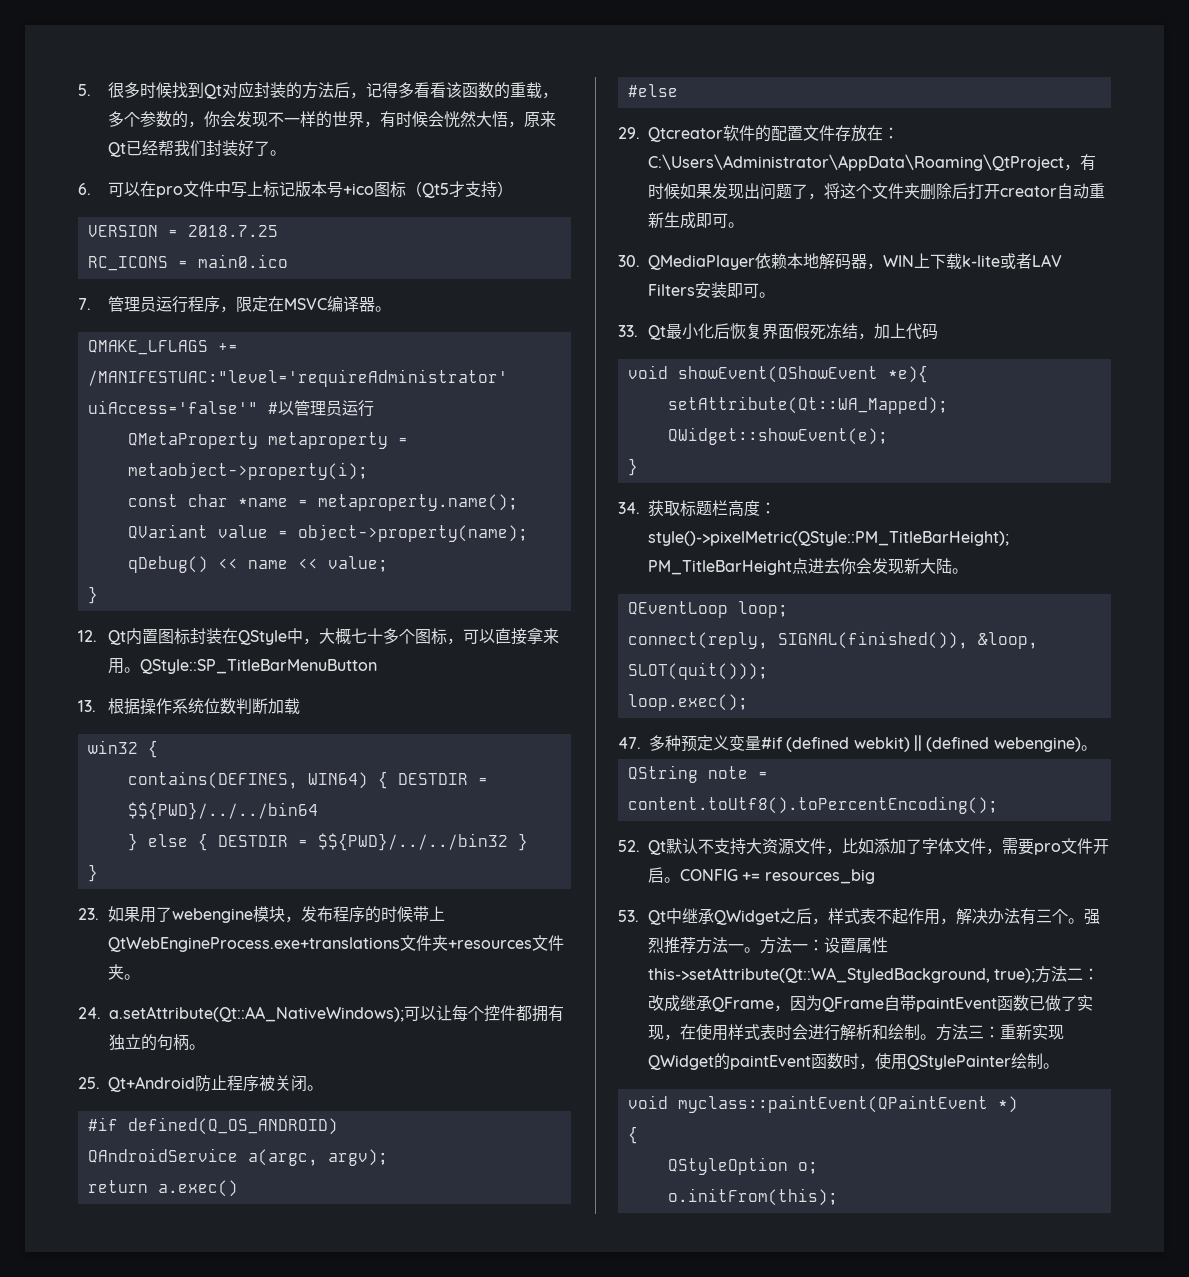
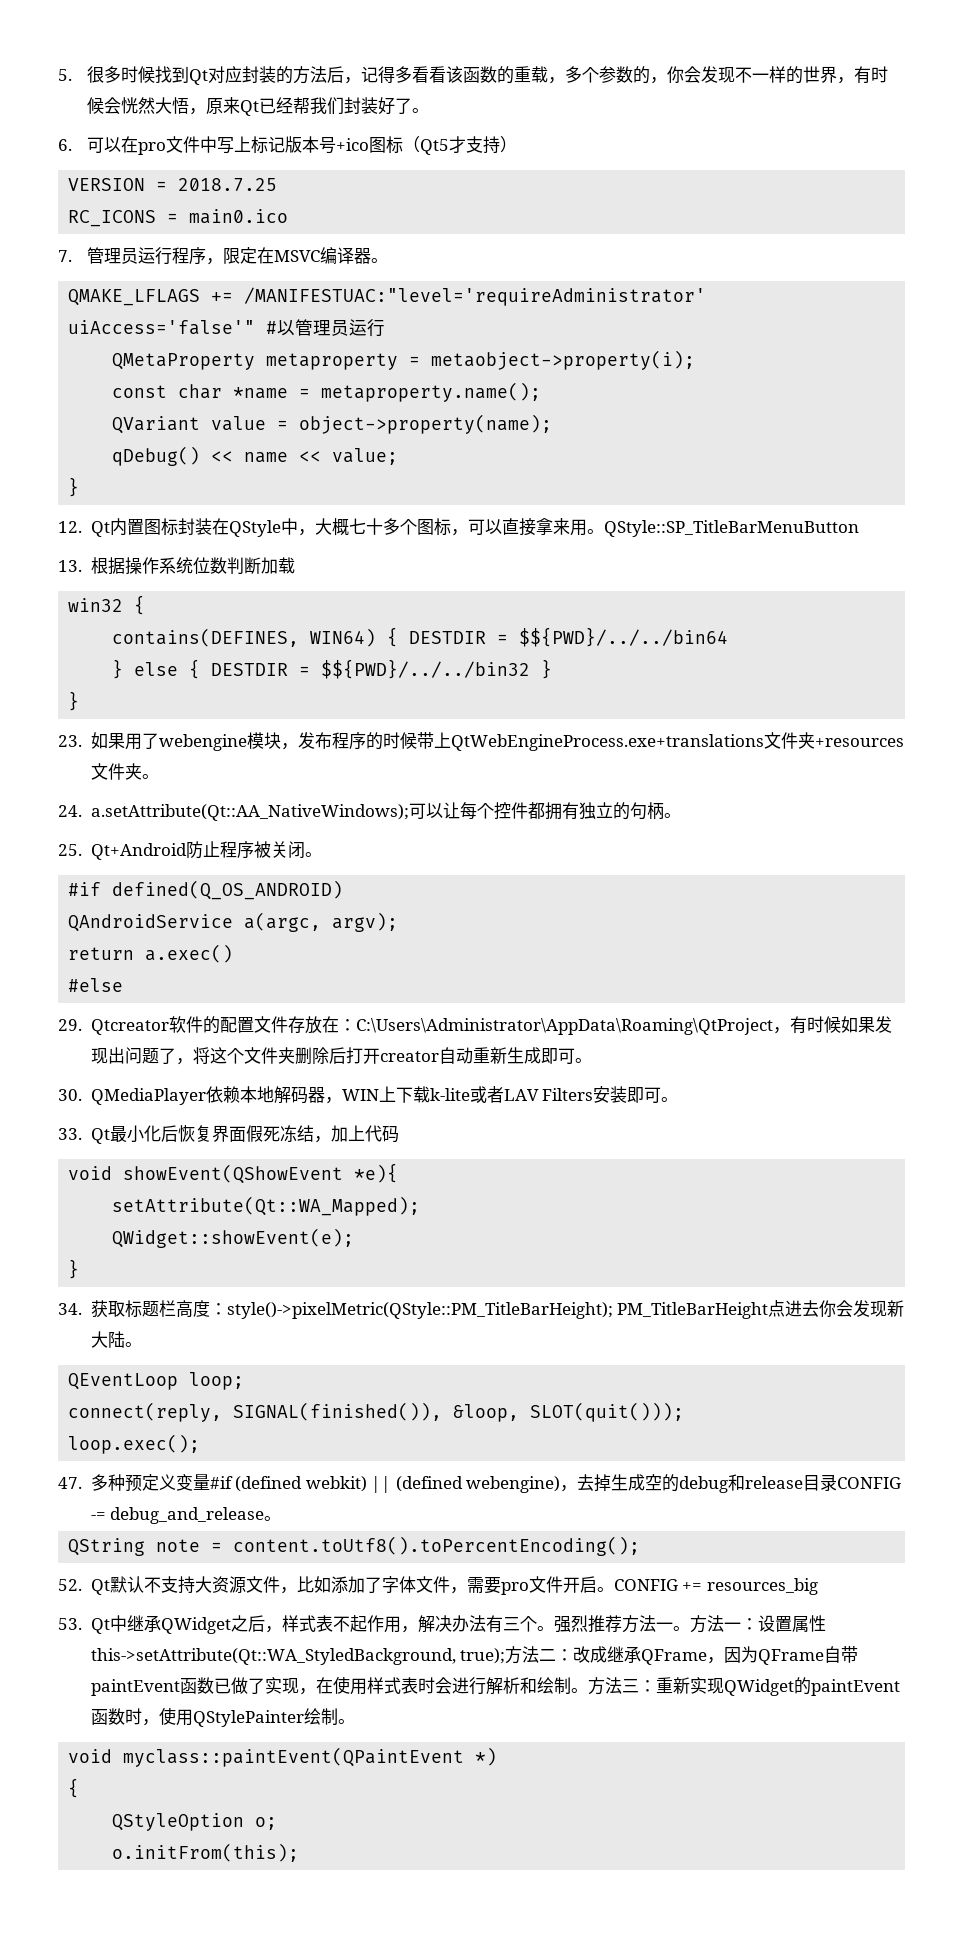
- 47.多种预定义变量#if (defined webkit) || (defined webengine)。
+ 47.多种预定义变量#if (defined webkit) || (defined webengine)，去掉生成空的debug和release目录CONFIG -= debug_and_release。

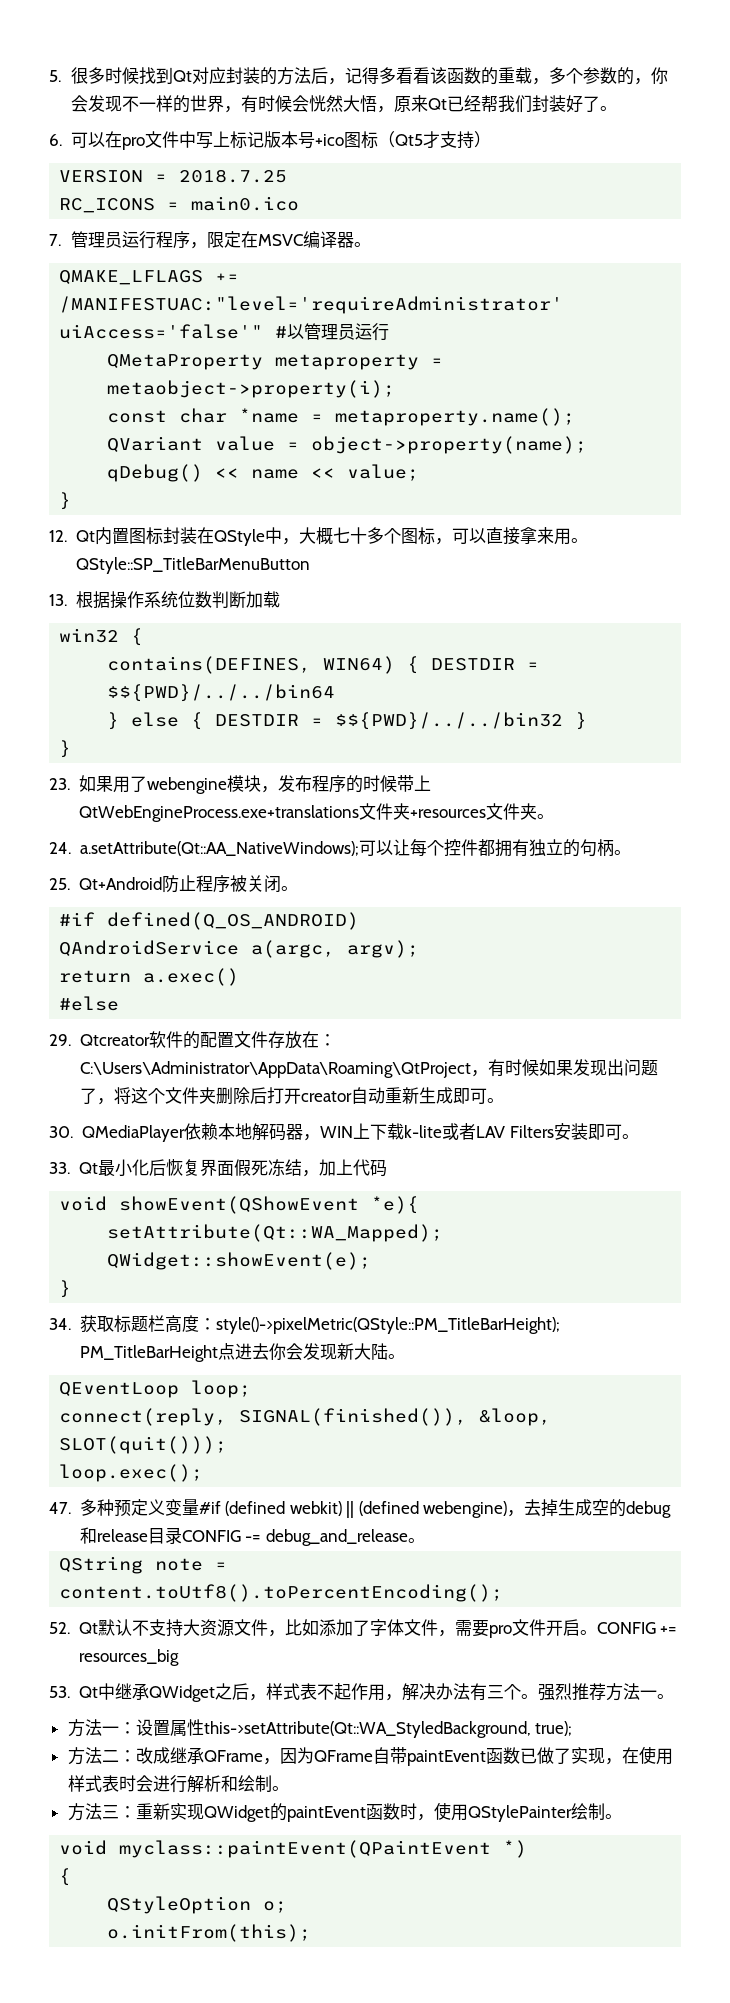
- 强烈推荐方法一。方法一：设置属性this->setAttribute(Qt::WA_StyledBackground, true);方法二：改成继承QFrame，因为QFrame自带paintEvent函数已做了实现，在使用样式表时会进行解析和绘制。方法三：重新实现QWidget的paintEvent函数时，使用QStylePainter绘制。
+ 强烈推荐方法一。
+ 方法一：设置属性this->setAttribute(Qt::WA_StyledBackground, true);
+ 方法二：改成继承QFrame，因为QFrame自带paintEvent函数已做了实现，在使用样式表时会进行解析和绘制。
+ 方法三：重新实现QWidget的paintEvent函数时，使用QStylePainter绘制。

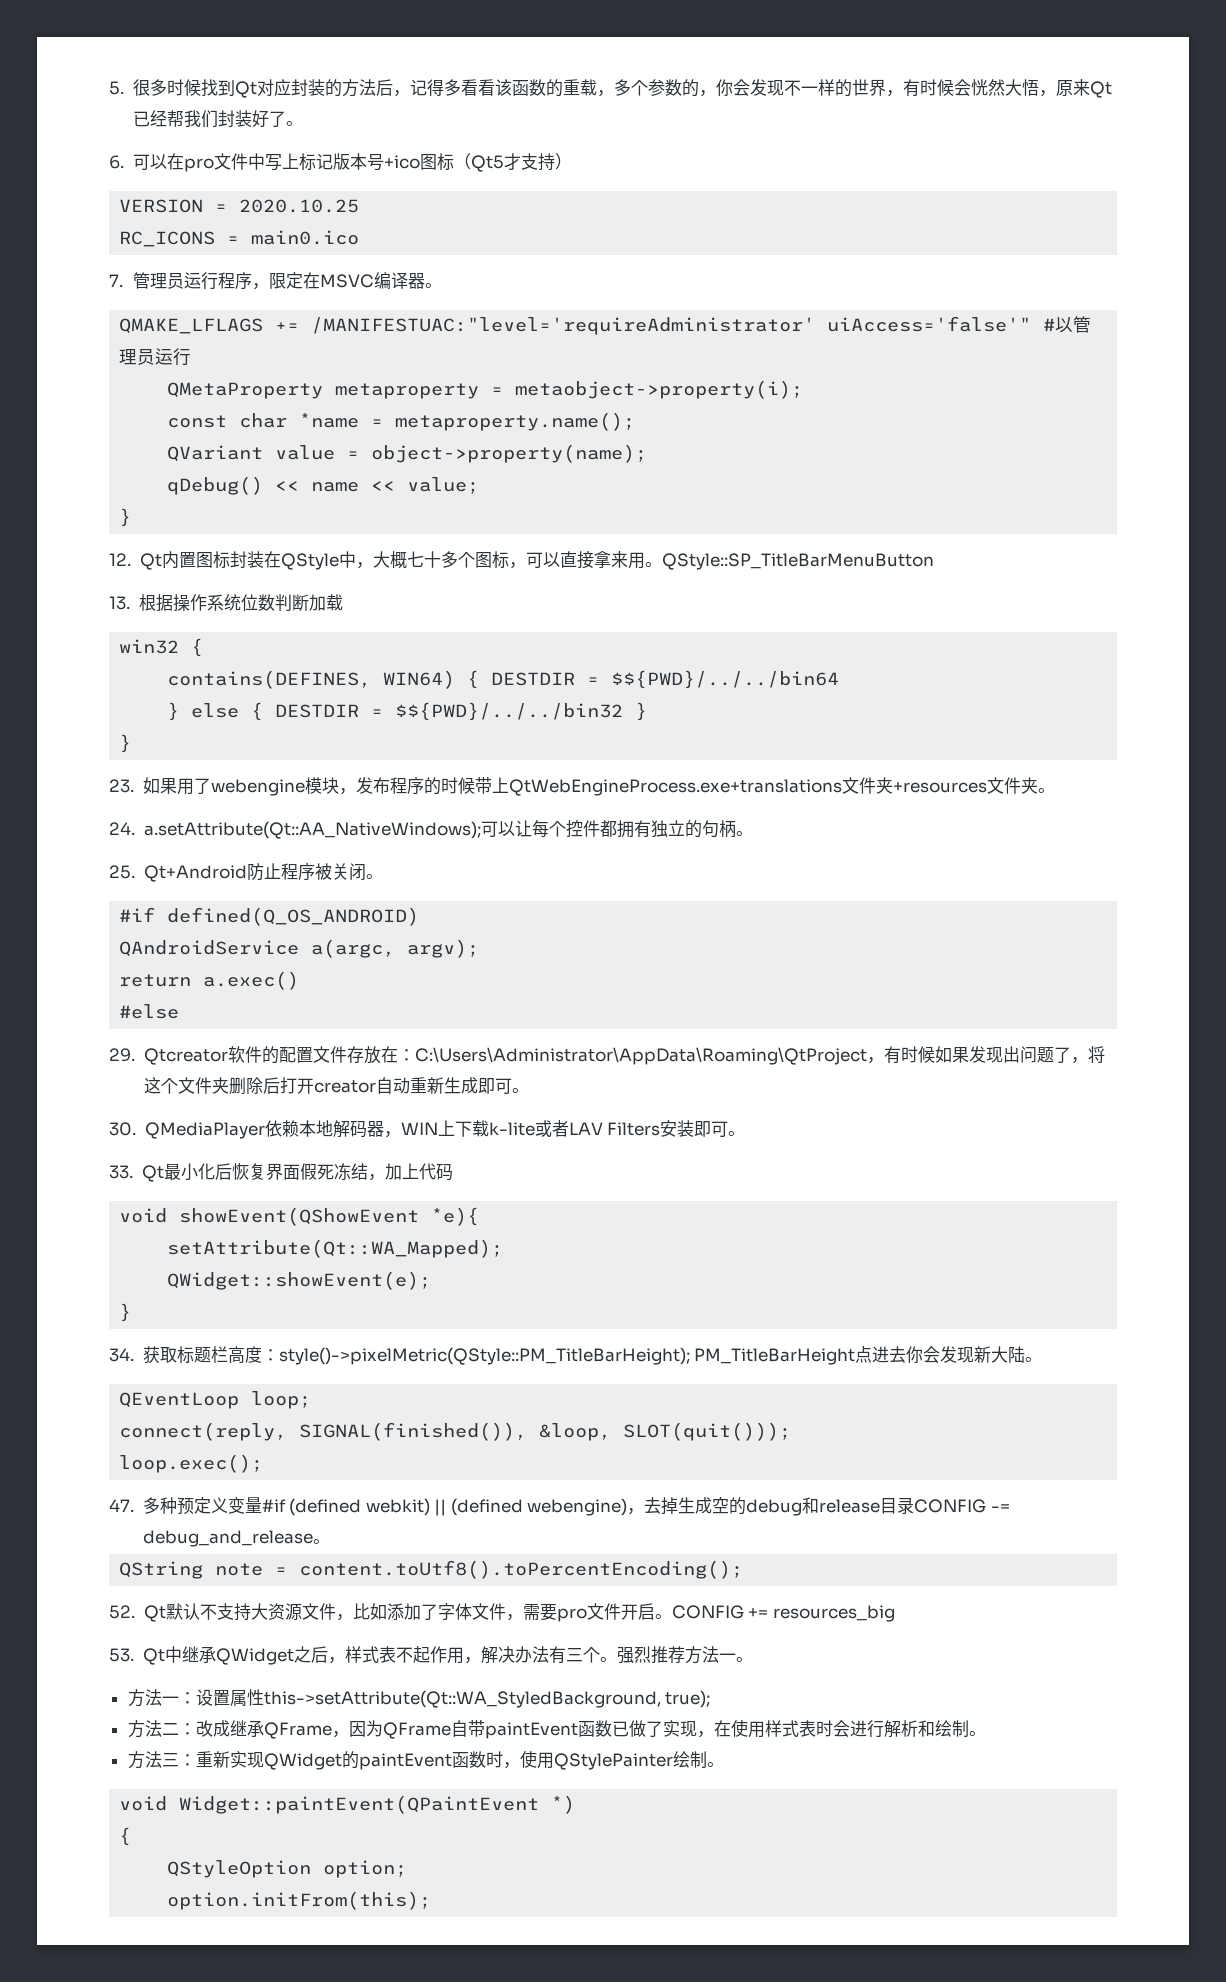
- VERSION = 2018.7.25
+ VERSION = 2020.10.25
- void myclass::paintEvent(QPaintEvent *)
+ void Widget::paintEvent(QPaintEvent *)
- QStyleOption o;
- o.initFrom(this);
+ QStyleOption option;
+ option.initFrom(this);

